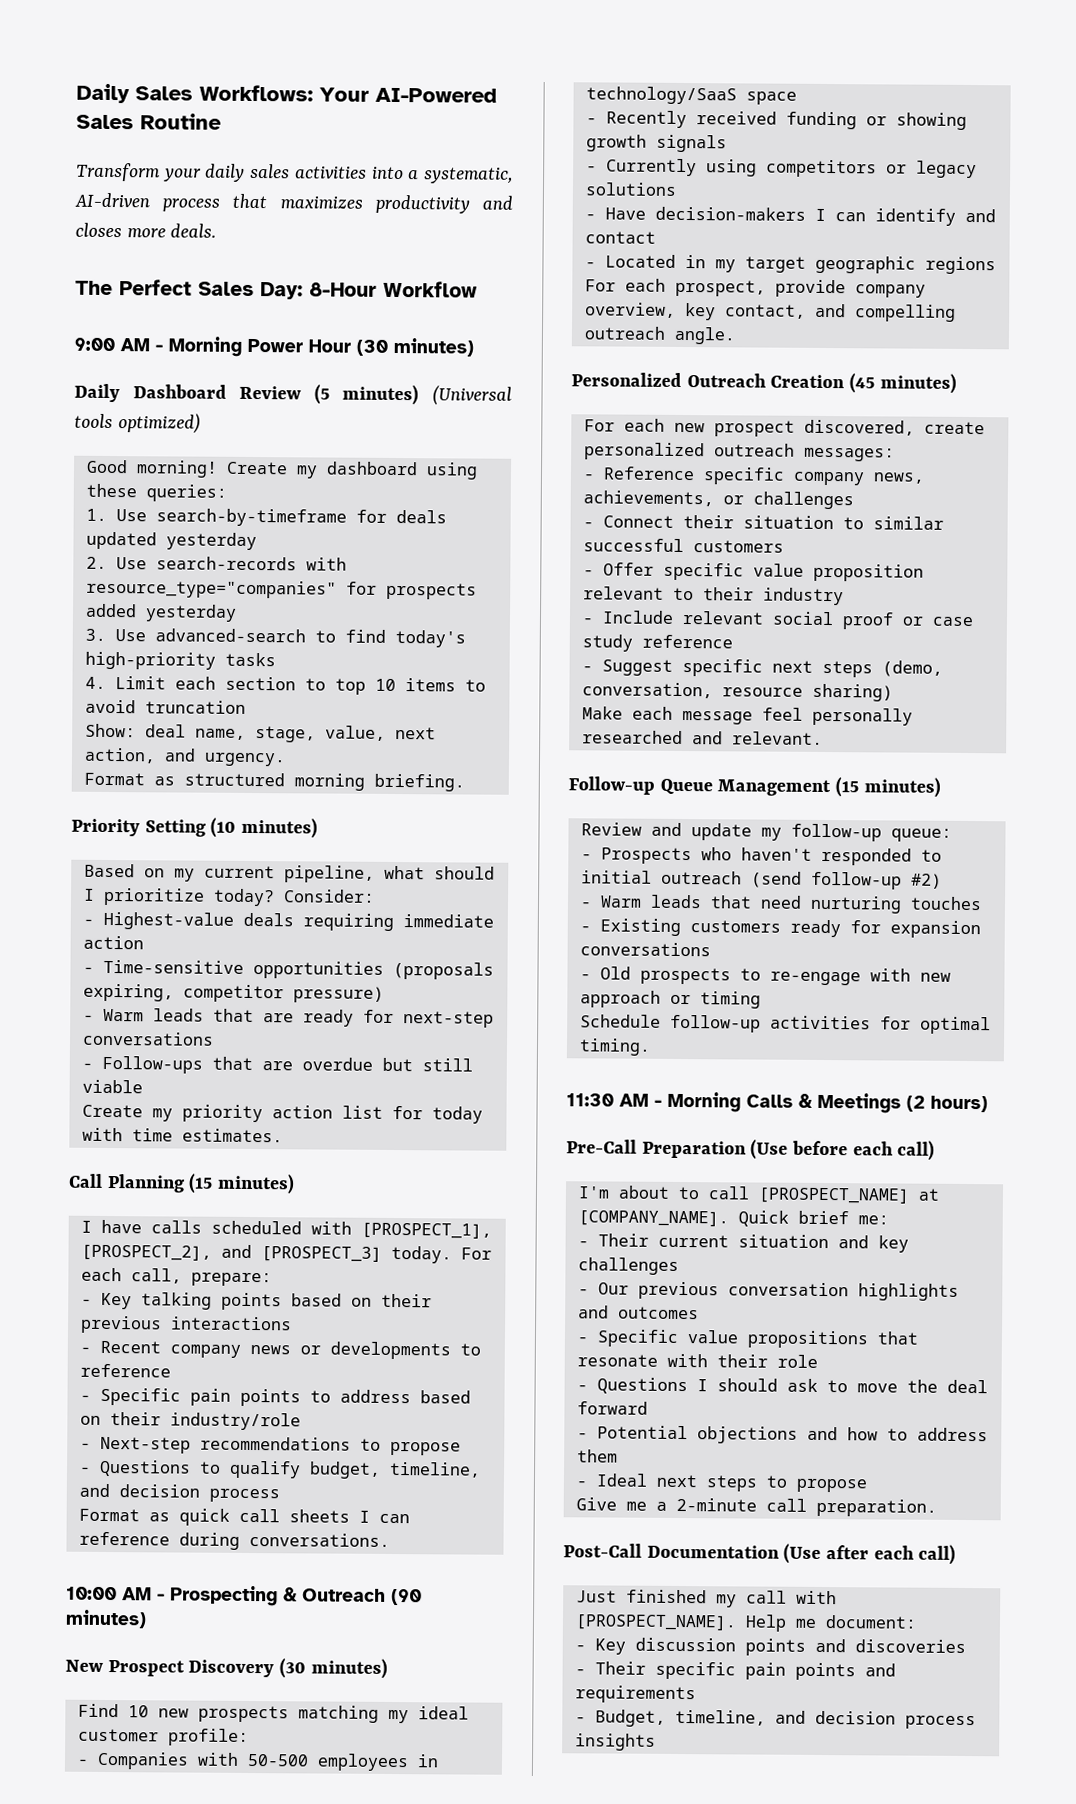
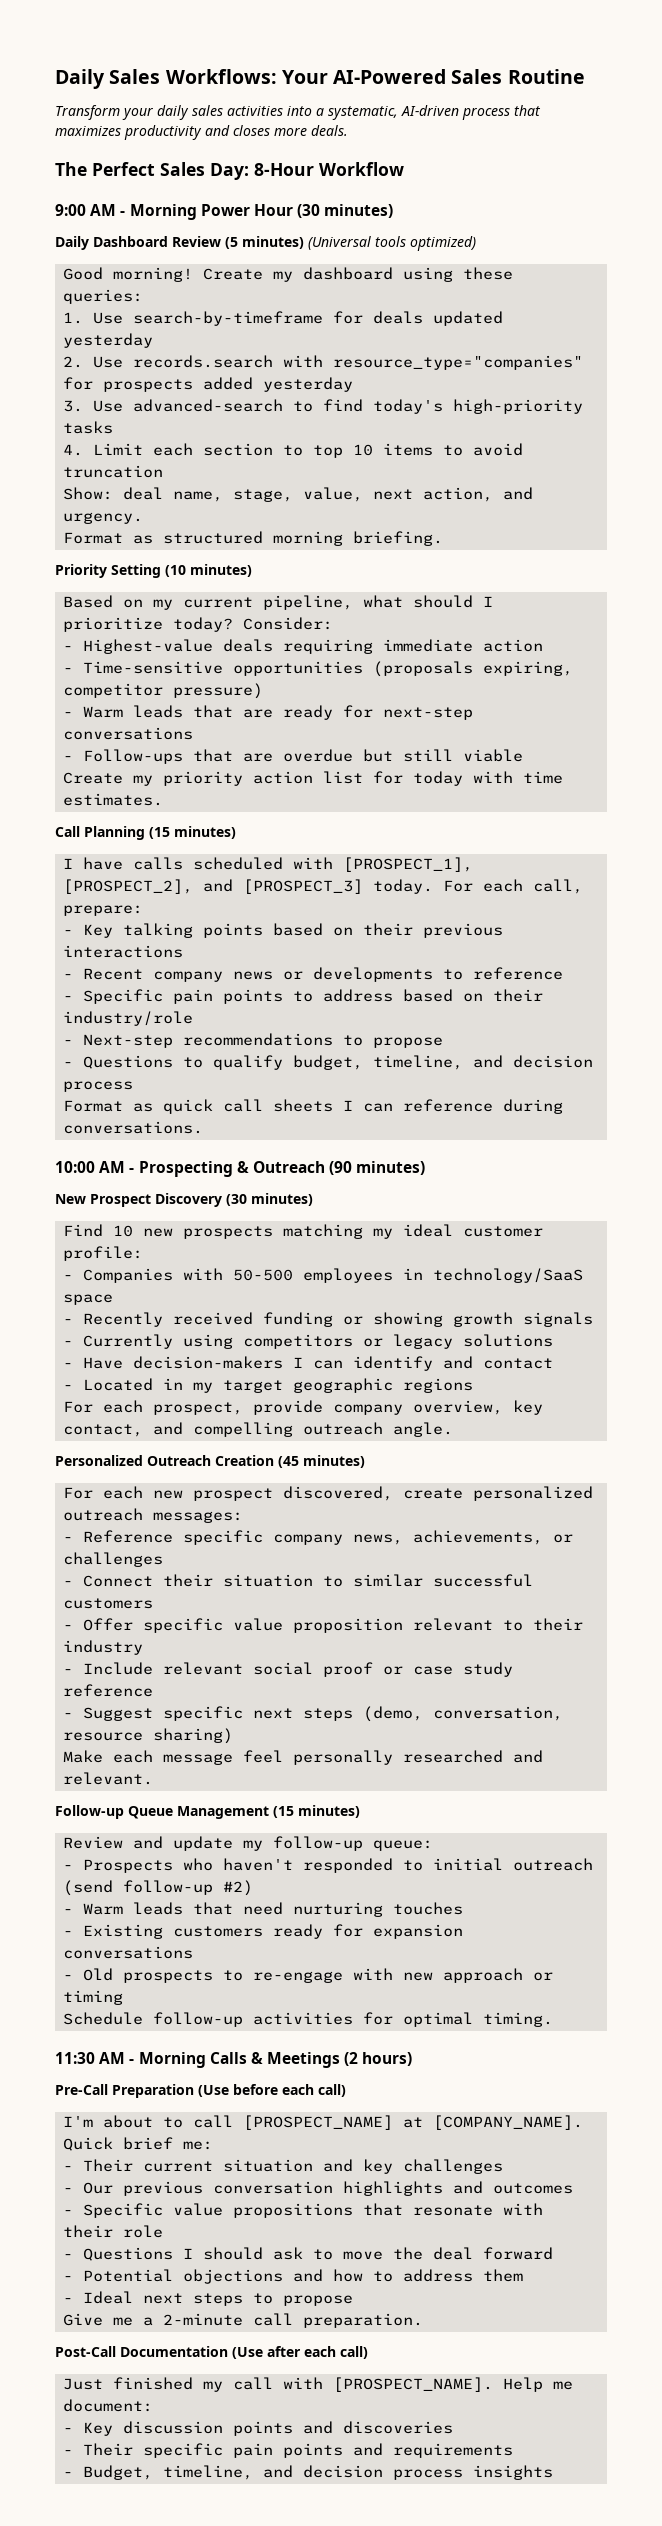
- 2. Use search-records with resource_type="companies" for prospects added yesterday
+ 2. Use records.search with resource_type="companies" for prospects added yesterday

